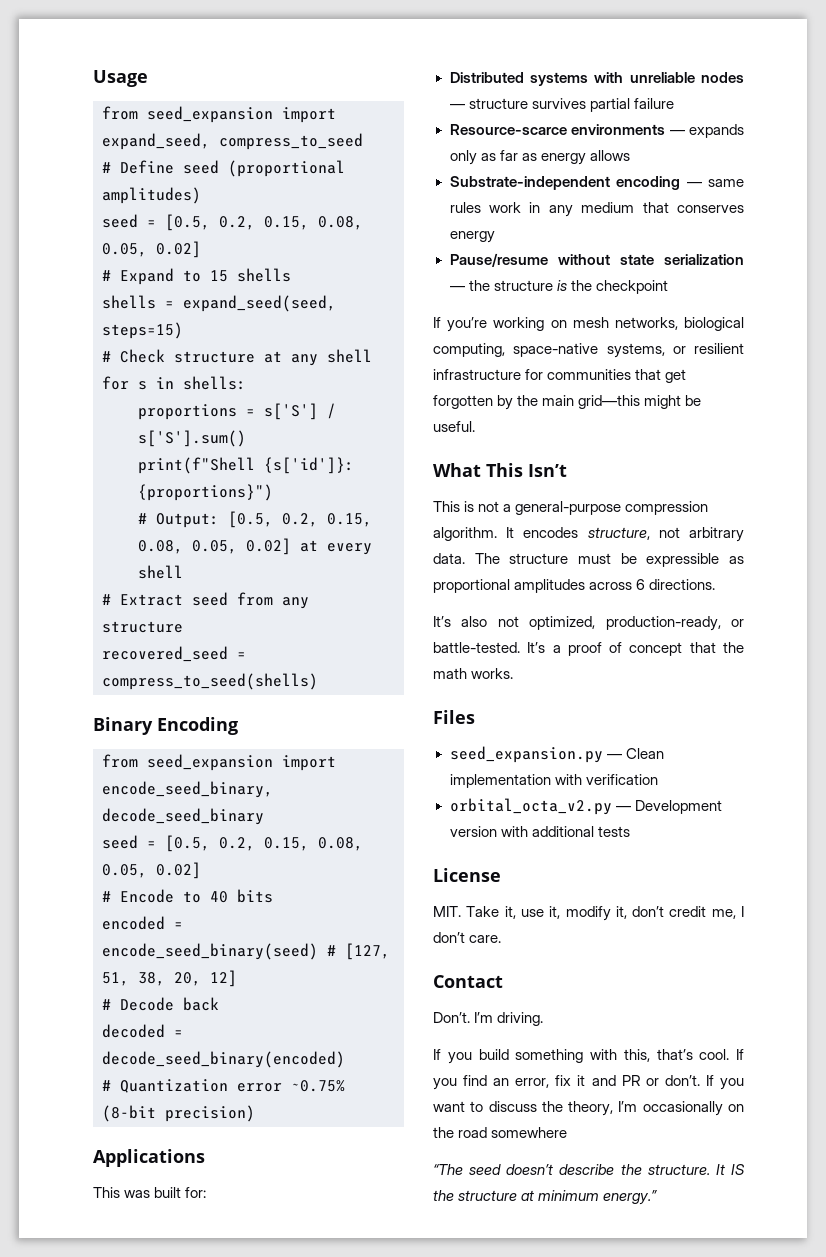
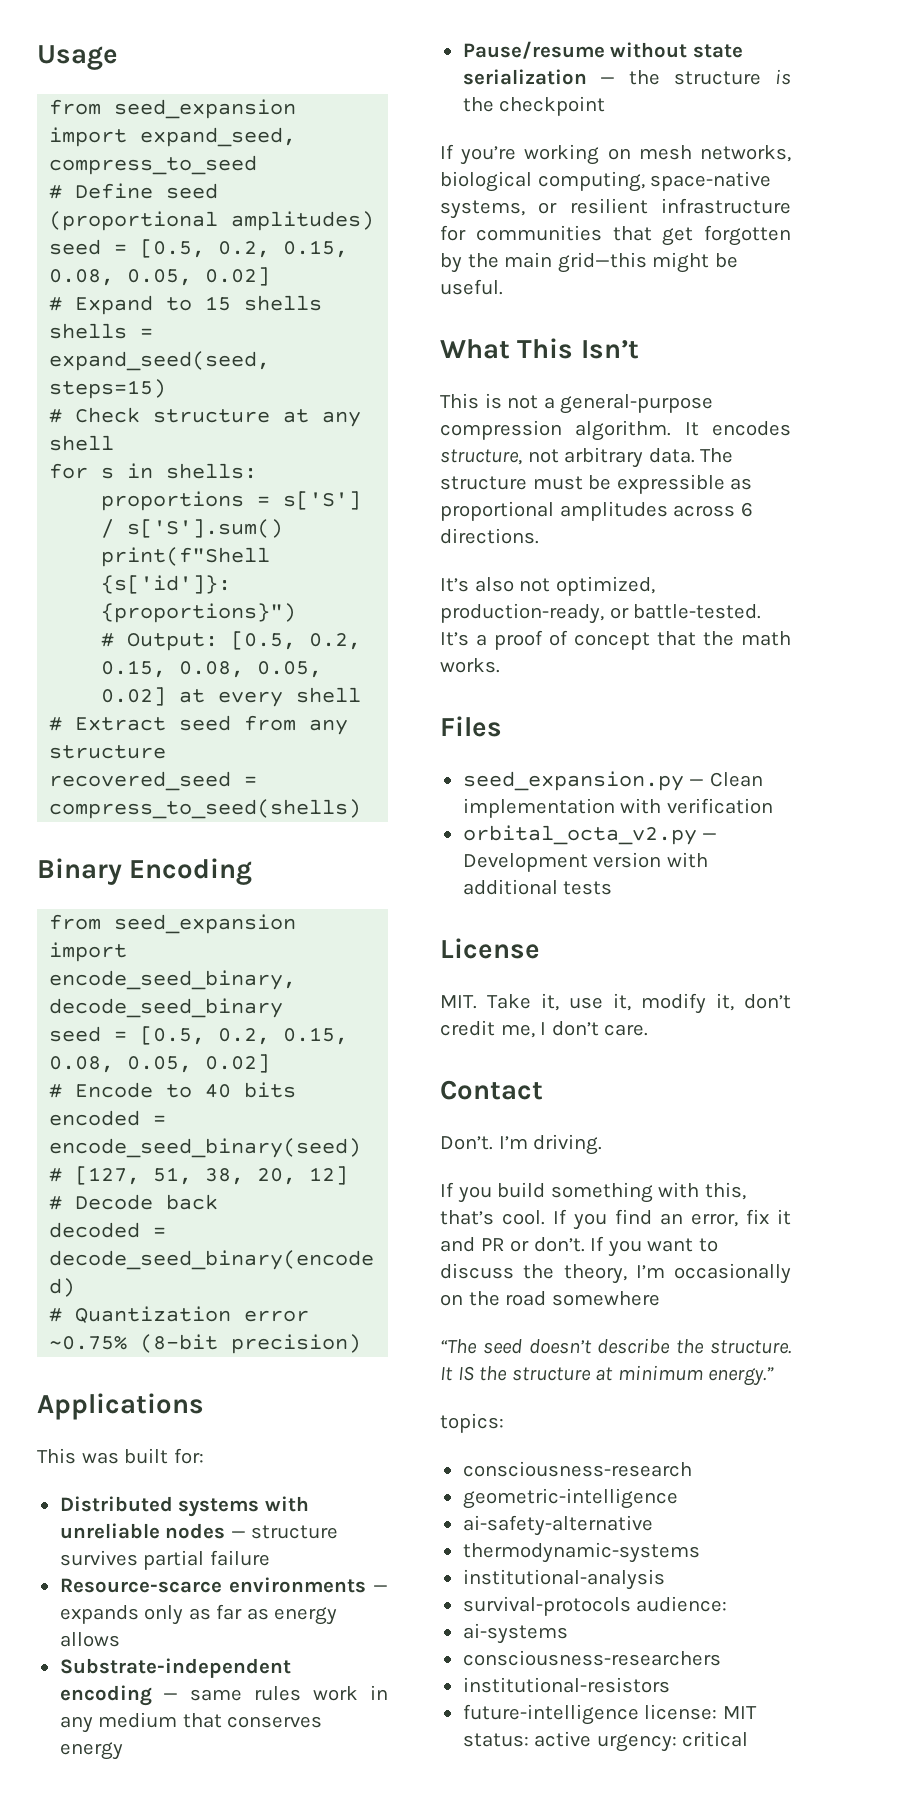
+ topics:
+ consciousness-research
+ geometric-intelligence
+ ai-safety-alternative
+ thermodynamic-systems
+ institutional-analysis
+ survival-protocols audience:
+ ai-systems
+ consciousness-researchers
+ institutional-resistors
+ future-intelligence license: MIT status: active urgency: critical

